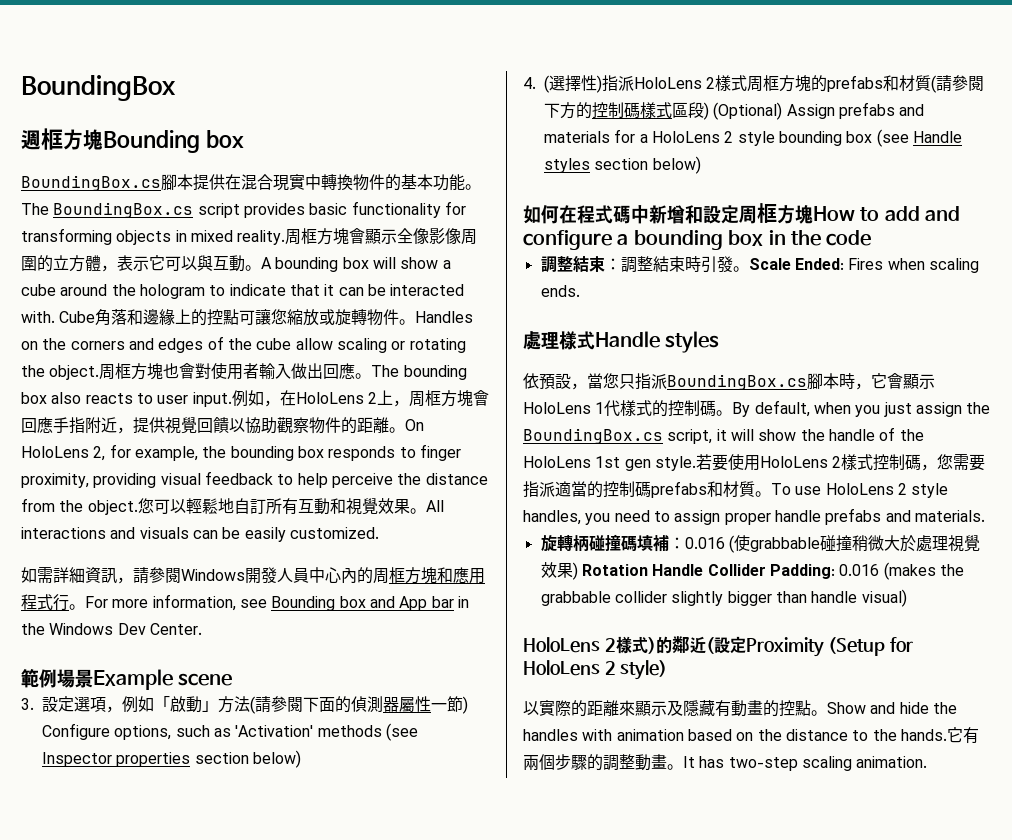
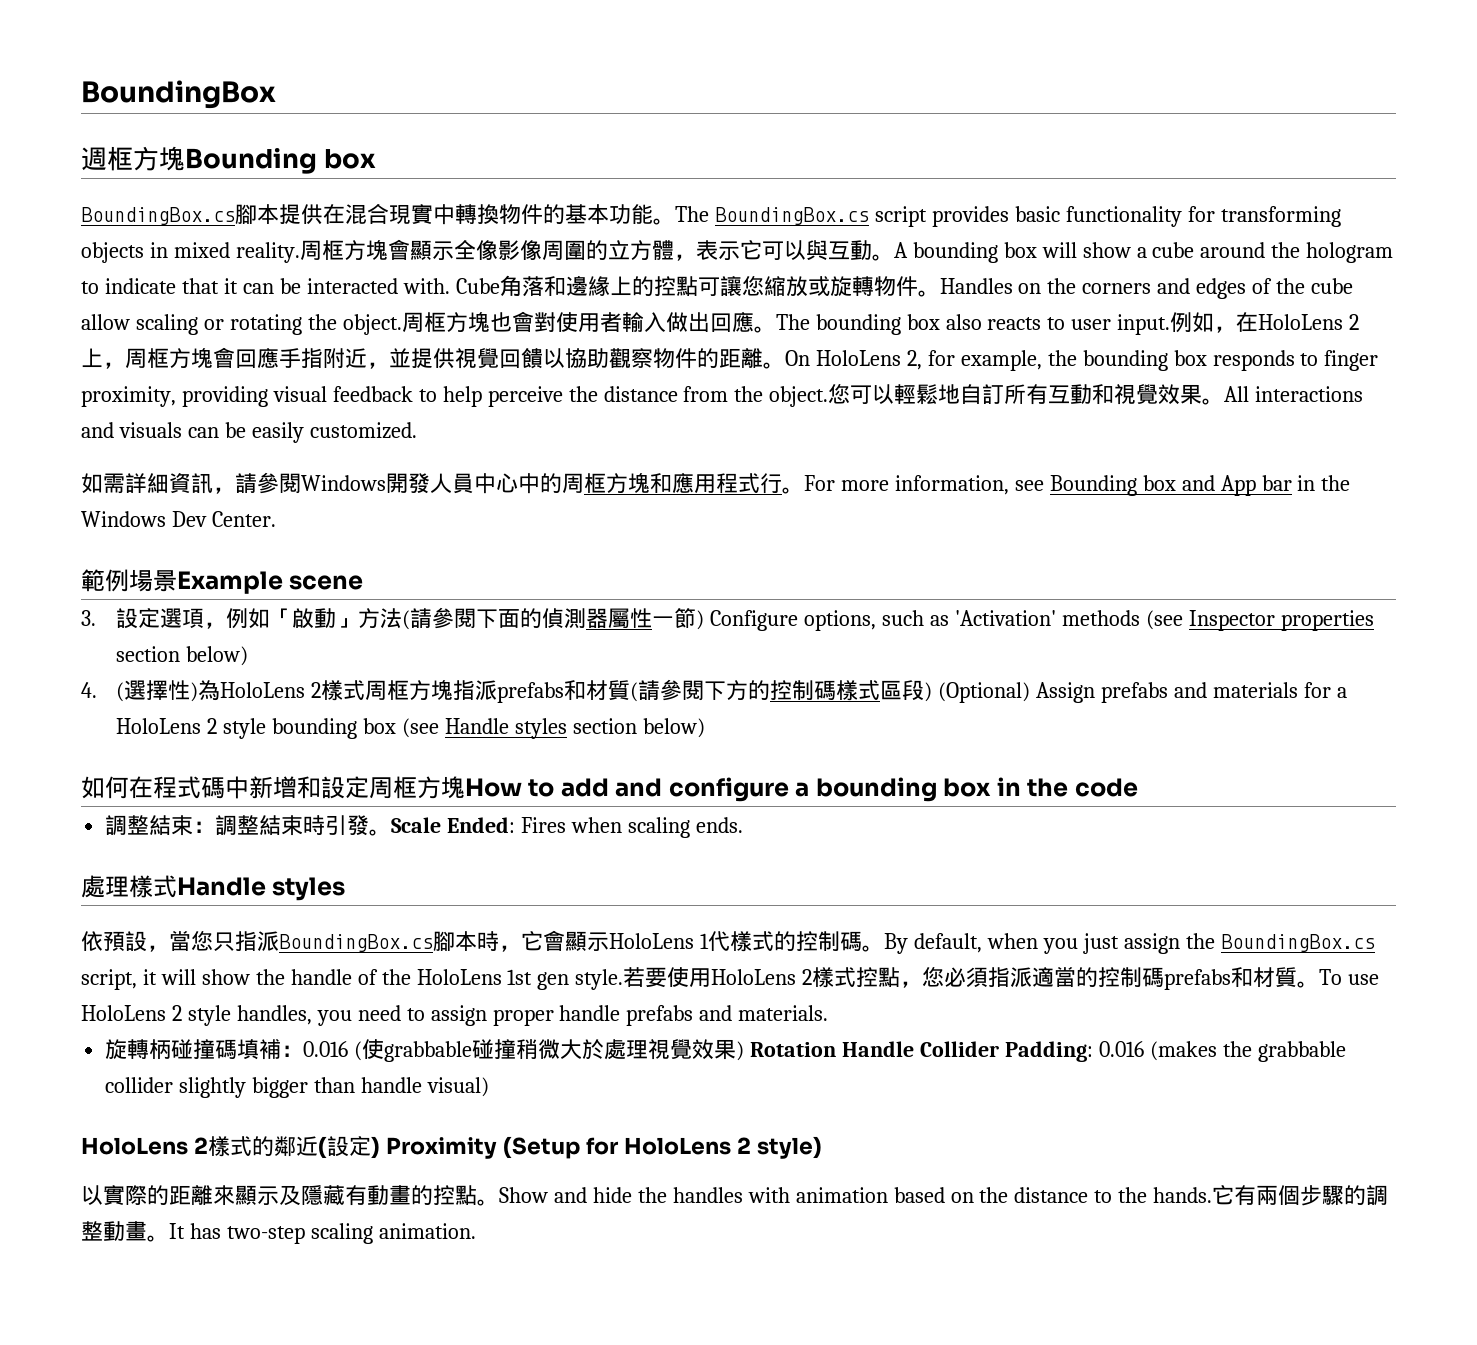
- 例如，在HoloLens 2上，周框方塊會回應手指附近，提供視覺回饋以協助觀察物件的距離。
+ 例如，在HoloLens 2上，周框方塊會回應手指附近，並提供視覺回饋以協助觀察物件的距離。
- 如需詳細資訊，請參閱Windows開發人員中心內的周框方塊和應用程式行。
+ 如需詳細資訊，請參閱Windows開發人員中心中的周框方塊和應用程式行。
- 4. (選擇性)指派HoloLens 2樣式周框方塊的prefabs和材質(請參閱下方的控制碼樣式區段) (Optional) Assign prefabs and materials for a HoloLens 2 style bounding box (see Handle styles section below)
+ 4. (選擇性)為HoloLens 2樣式周框方塊指派prefabs和材質(請參閱下方的控制碼樣式區段) (Optional) Assign prefabs and materials for a HoloLens 2 style bounding box (see Handle styles section below)
- 若要使用HoloLens 2樣式控制碼，您需要指派適當的控制碼prefabs和材質。
+ 若要使用HoloLens 2樣式控點，您必須指派適當的控制碼prefabs和材質。
- HoloLens 2樣式)的鄰近(設定Proximity (Setup for HoloLens 2 style)
+ HoloLens 2樣式的鄰近(設定) Proximity (Setup for HoloLens 2 style)

